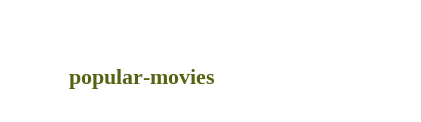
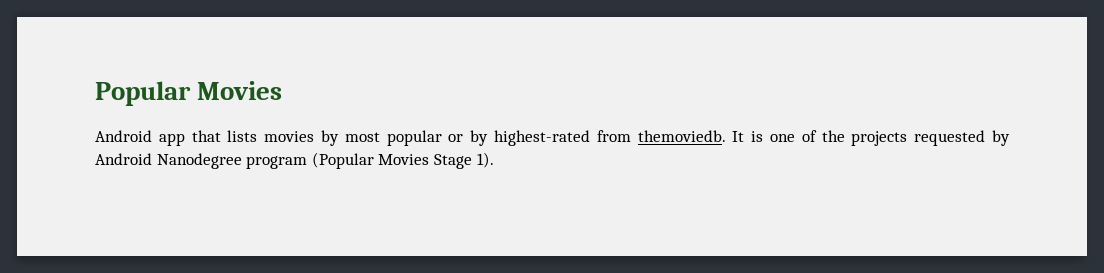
- popular-movies
+ Popular Movies
+ Android app that lists movies by most popular or by highest-rated from themoviedb. It is one of the projects requested by Android Nanodegree program (Popular Movies Stage 1).

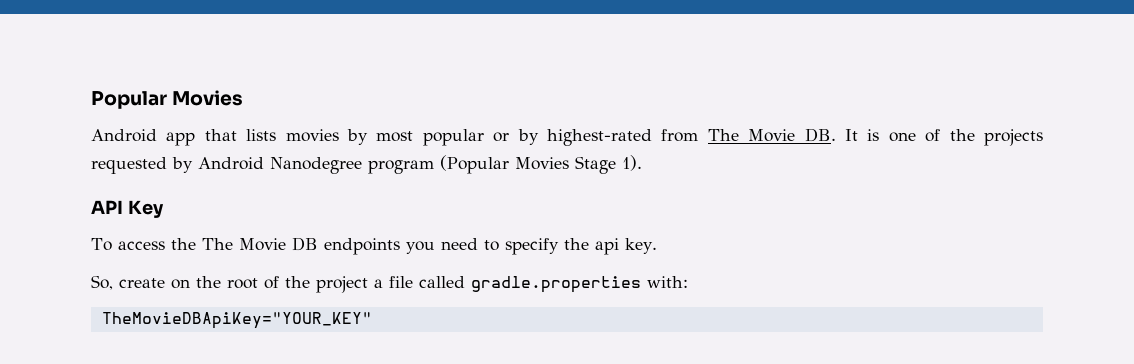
- Android app that lists movies by most popular or by highest-rated from themoviedb. It is one of the projects requested by Android Nanodegree program (Popular Movies Stage 1).
+ Android app that lists movies by most popular or by highest-rated from The Movie DB. It is one of the projects requested by Android Nanodegree program (Popular Movies Stage 1).
+ API Key
+ To access the The Movie DB endpoints you need to specify the api key.
+ So, create on the root of the project a file called gradle.properties with:
+ TheMovieDBApiKey="YOUR_KEY"

